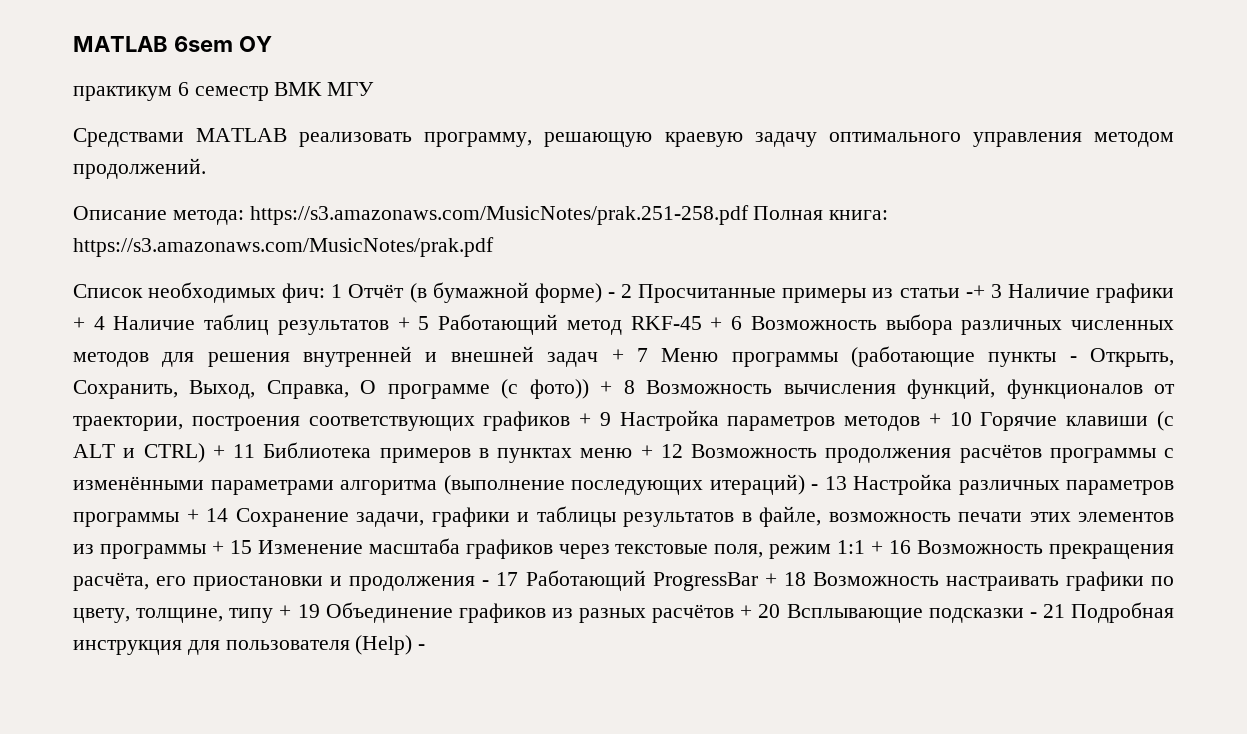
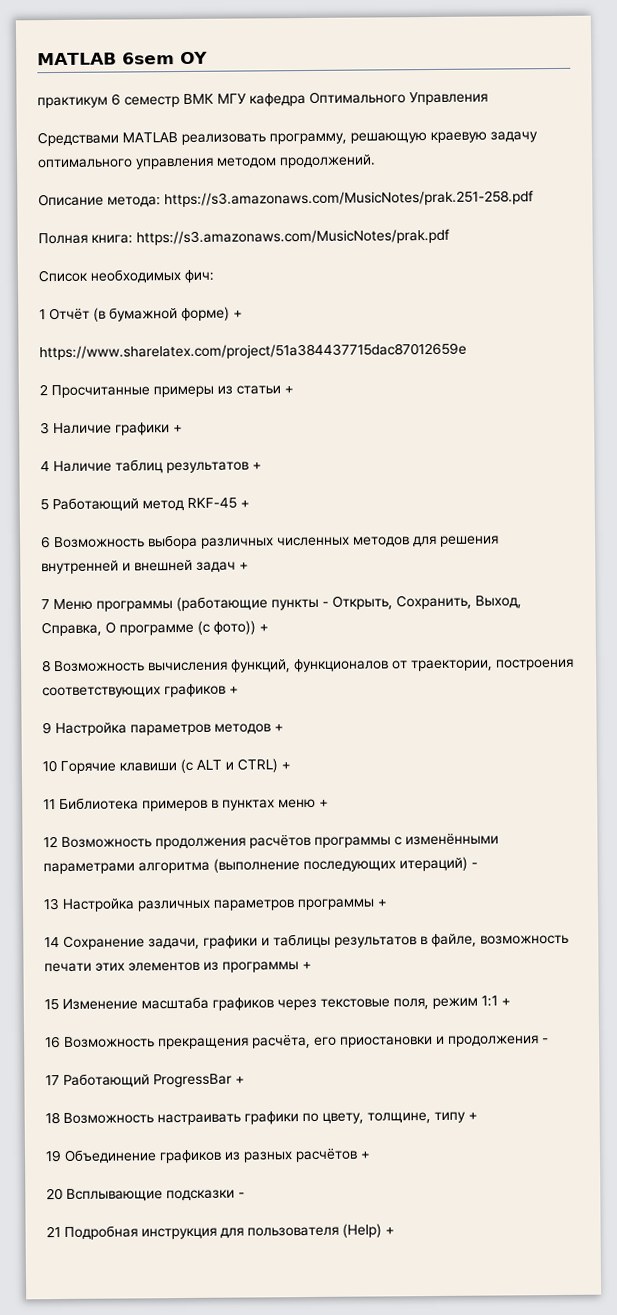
- практикум 6 семестр ВМК МГУ
+ практикум 6 семестр ВМК МГУ кафедра Оптимального Управления
- Описание метода: https://s3.amazonaws.com/MusicNotes/prak.251-258.pdf Полная книга: https://s3.amazonaws.com/MusicNotes/prak.pdf
+ Описание метода: https://s3.amazonaws.com/MusicNotes/prak.251-258.pdf
+ Полная книга: https://s3.amazonaws.com/MusicNotes/prak.pdf
- Список необходимых фич: 1 Отчёт (в бумажной форме) - 2 Просчитанные примеры из статьи -+ 3 Наличие графики + 4 Наличие таблиц результатов + 5 Работающий метод RKF-45 + 6 Возможность выбора различных численных методов для решения внутренней и внешней задач + 7 Меню программы (работающие пункты - Открыть, Сохранить, Выход, Справка, О программе (с фото)) + 8 Возможность вычисления функций, функционалов от траектории, построения соответствующих графиков + 9 Настройка параметров методов + 10 Горячие клавиши (с ALT и CTRL) + 11 Библиотека примеров в пунктах меню + 12 Возможность продолжения расчётов программы с изменёнными параметрами алгоритма (выполнение последующих итераций) - 13 Настройка различных параметров программы + 14 Сохранение задачи, графики и таблицы результатов в файле, возможность печати этих элементов из программы + 15 Изменение масштаба графиков через текстовые поля, режим 1:1 + 16 Возможность прекращения расчёта, его приостановки и продолжения - 17 Работающий ProgressBar + 18 Возможность настраивать графики по цвету, толщине, типу + 19 Объединение графиков из разных расчётов + 20 Всплывающие подсказки - 21 Подробная инструкция для пользователя (Help) -
+ Список необходимых фич:
+ 1 Отчёт (в бумажной форме) +
+ https://www.sharelatex.com/project/51a384437715dac87012659e
+ 2 Просчитанные примеры из статьи +
+ 3 Наличие графики +
+ 4 Наличие таблиц результатов +
+ 5 Работающий метод RKF-45 +
+ 6 Возможность выбора различных численных методов для решения внутренней и внешней задач +
+ 7 Меню программы (работающие пункты - Открыть, Сохранить, Выход, Справка, О программе (с фото)) +
+ 8 Возможность вычисления функций, функционалов от траектории, построения соответствующих графиков +
+ 9 Настройка параметров методов +
+ 10 Горячие клавиши (с ALT и CTRL) +
+ 11 Библиотека примеров в пунктах меню +
+ 12 Возможность продолжения расчётов программы с изменёнными параметрами алгоритма (выполнение последующих итераций) -
+ 13 Настройка различных параметров программы +
+ 14 Сохранение задачи, графики и таблицы результатов в файле, возможность печати этих элементов из программы +
+ 15 Изменение масштаба графиков через текстовые поля, режим 1:1 +
+ 16 Возможность прекращения расчёта, его приостановки и продолжения -
+ 17 Работающий ProgressBar +
+ 18 Возможность настраивать графики по цвету, толщине, типу +
+ 19 Объединение графиков из разных расчётов +
+ 20 Всплывающие подсказки -
+ 21 Подробная инструкция для пользователя (Help) +

